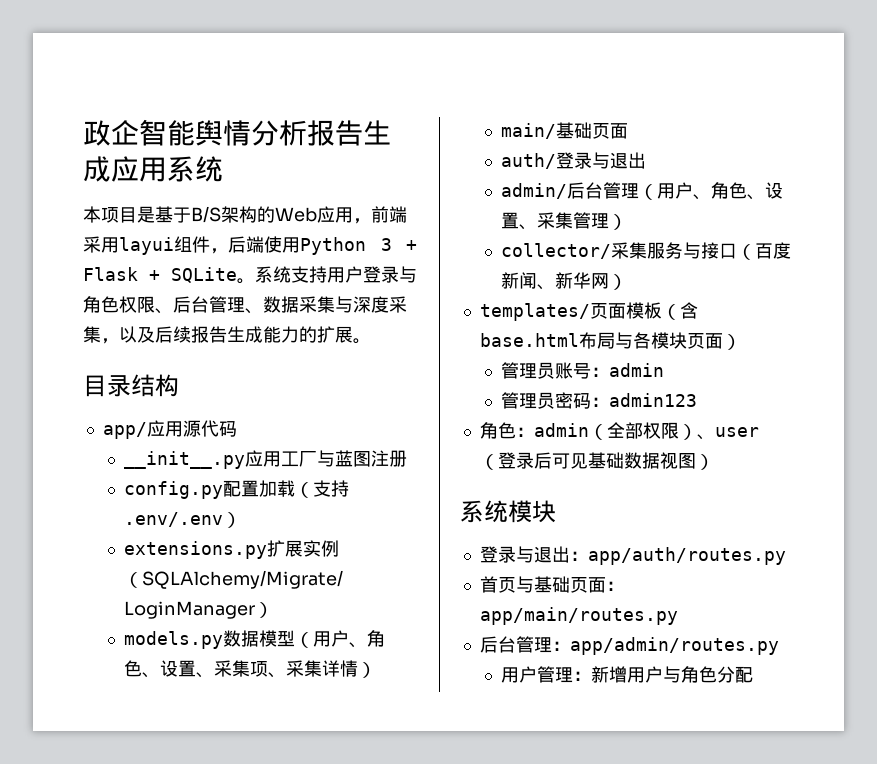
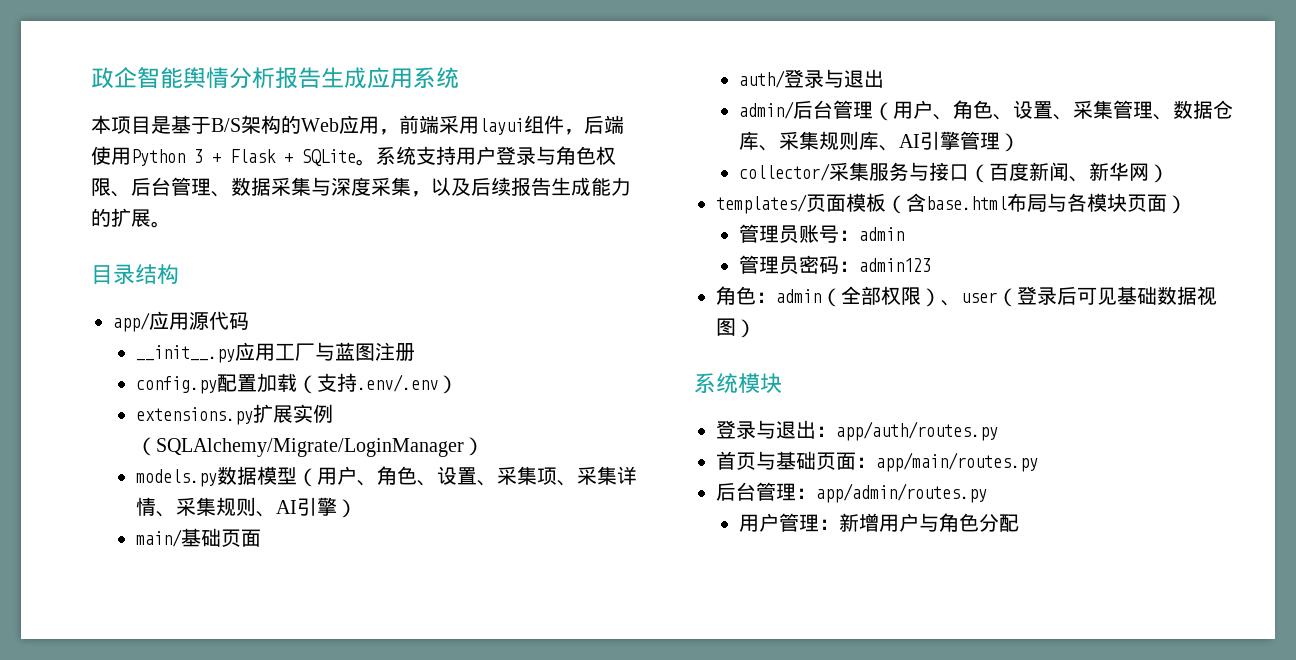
- models.py数据模型（用户、角色、设置、采集项、采集详情）
+ models.py数据模型（用户、角色、设置、采集项、采集详情、采集规则、AI引擎）
- admin/后台管理（用户、角色、设置、采集管理）
+ admin/后台管理（用户、角色、设置、采集管理、数据仓库、采集规则库、AI引擎管理）

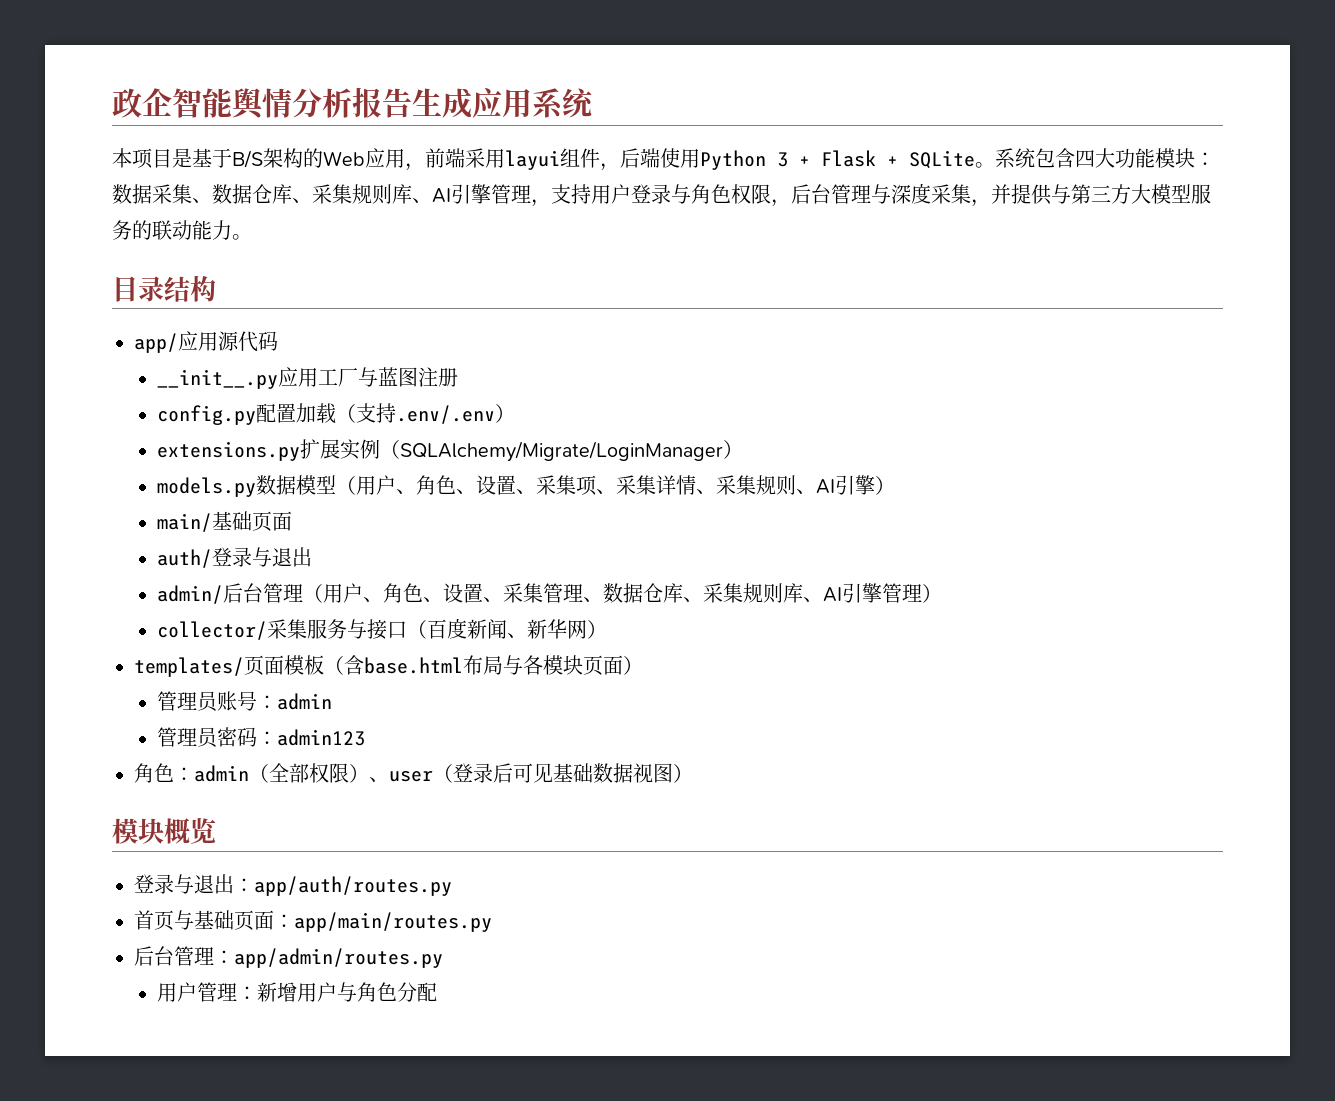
- 系统支持用户登录与角色权限、后台管理、数据采集与深度采集，以及后续报告生成能力的扩展。
+ 系统包含四大功能模块：数据采集、数据仓库、采集规则库、AI引擎管理，支持用户登录与角色权限，后台管理与深度采集，并提供与第三方大模型服务的联动能力。
- 系统模块
+ 模块概览

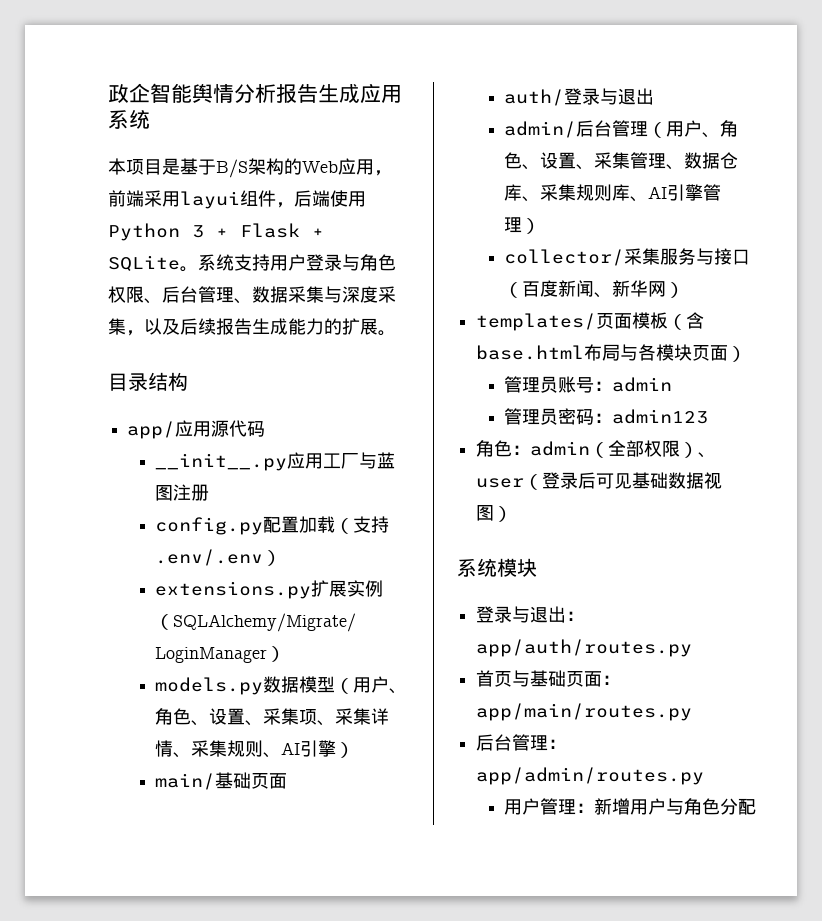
- 系统包含四大功能模块：数据采集、数据仓库、采集规则库、AI引擎管理，支持用户登录与角色权限，后台管理与深度采集，并提供与第三方大模型服务的联动能力。
+ 系统支持用户登录与角色权限、后台管理、数据采集与深度采集，以及后续报告生成能力的扩展。
- 模块概览
+ 系统模块

